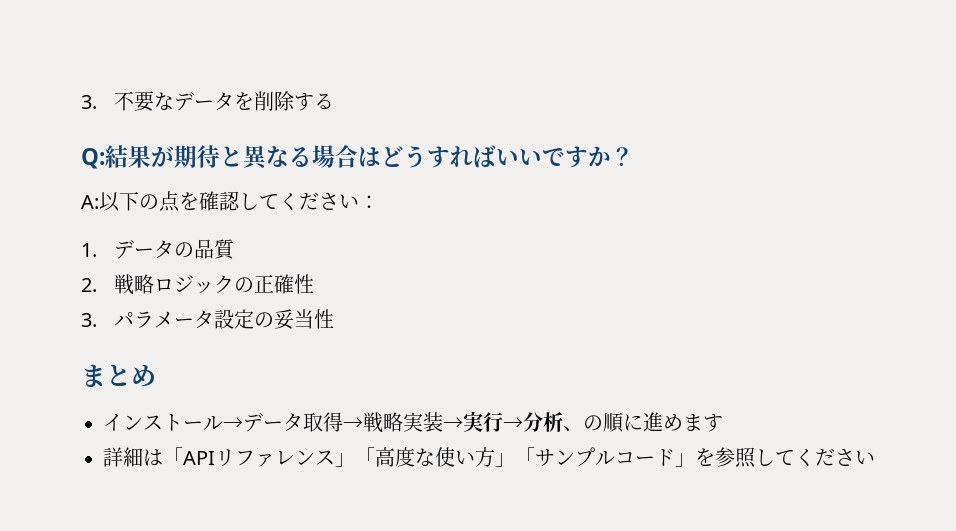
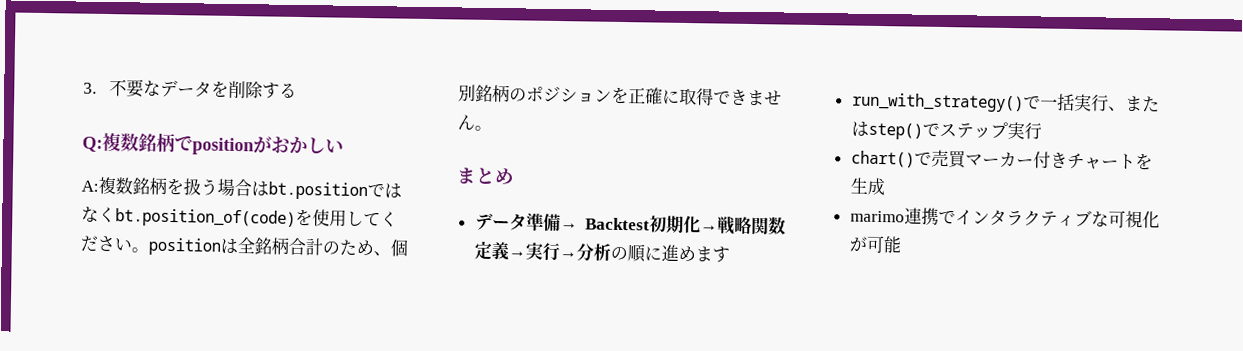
- Q:結果が期待と異なる場合はどうすればいいですか？
- A:以下の点を確認してください：
- 1.データの品質
- 2.戦略ロジックの正確性
- 3.パラメータ設定の妥当性
+ Q:複数銘柄でpositionがおかしい
+ A:複数銘柄を扱う場合はbt.positionではなくbt.position_of(code)を使用してください。positionは全銘柄合計のため、個別銘柄のポジションを正確に取得できません。
  まとめ
- インストール→データ取得→戦略実装→実行→分析、の順に進めます
+ データ準備→ Backtest初期化→戦略関数定義→実行→分析の順に進めます
- 詳細は「APIリファレンス」「高度な使い方」「サンプルコード」を参照してください
+ run_with_strategy()で一括実行、またはstep()でステップ実行
+ chart()で売買マーカー付きチャートを生成
+ marimo連携でインタラクティブな可視化が可能

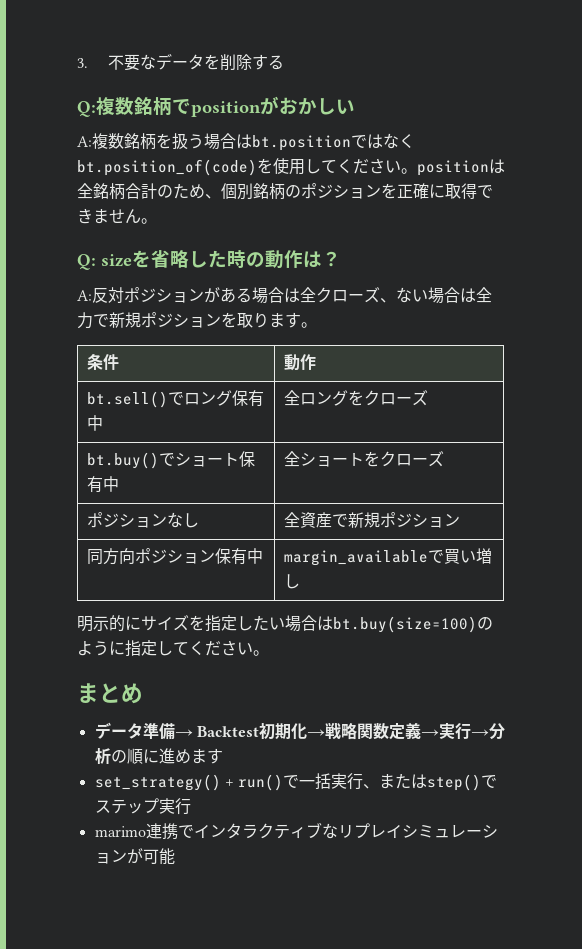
+ Q: sizeを省略した時の動作は？
+ A:反対ポジションがある場合は全クローズ、ない場合は全力で新規ポジションを取ります。
+ 条件 | 動作
+ bt.sell()でロング保有中 | 全ロングをクローズ
+ bt.buy()でショート保有中 | 全ショートをクローズ
+ ポジションなし | 全資産で新規ポジション
+ 同方向ポジション保有中 | margin_availableで買い増し
+ 明示的にサイズを指定したい場合はbt.buy(size=100)のように指定してください。
- run_with_strategy()で一括実行、またはstep()でステップ実行
+ set_strategy() + run()で一括実行、またはstep()でステップ実行
- chart()で売買マーカー付きチャートを生成
- marimo連携でインタラクティブな可視化が可能
+ marimo連携でインタラクティブなリプレイシミュレーションが可能

